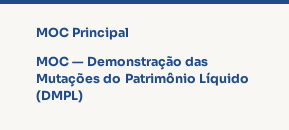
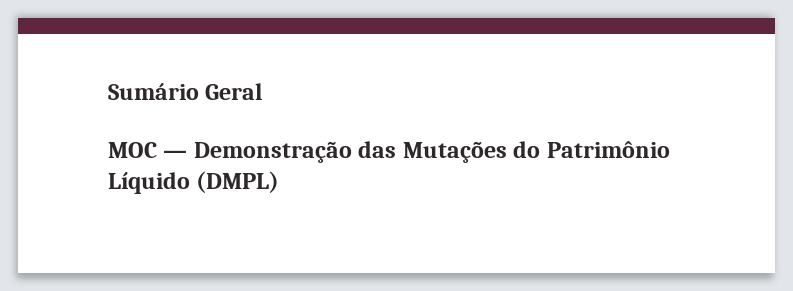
- MOC Principal
+ Sumário Geral

